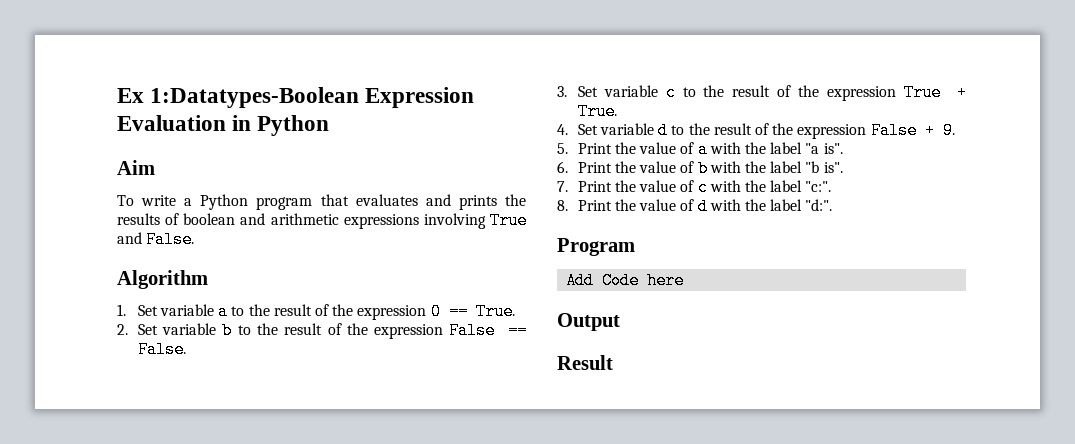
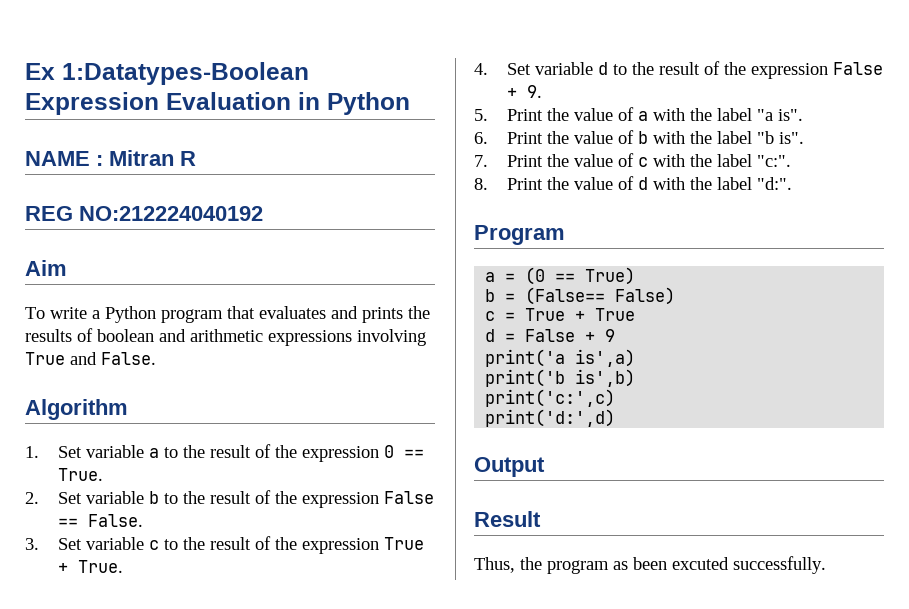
+ NAME : Mitran R
+ REG NO:212224040192
- Add Code here
+ a = (0 == True)
+ b = (False== False)
+ c = True + True
+ d = False + 9
+ print('a is',a)
+ print('b is',b)
+ print('c:',c)
+ print('d:',d)
  Output
  Result
+ Thus, the program as been excuted successfully.

